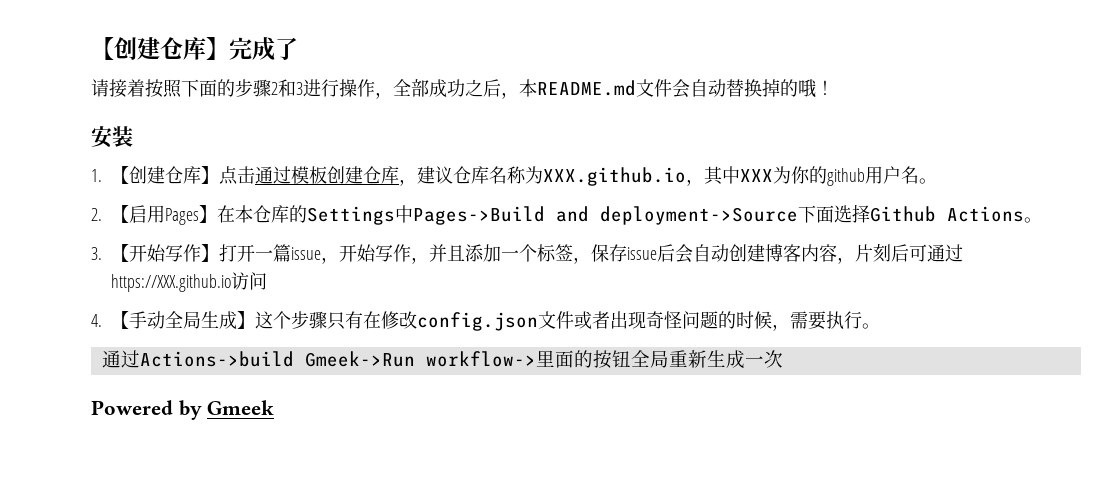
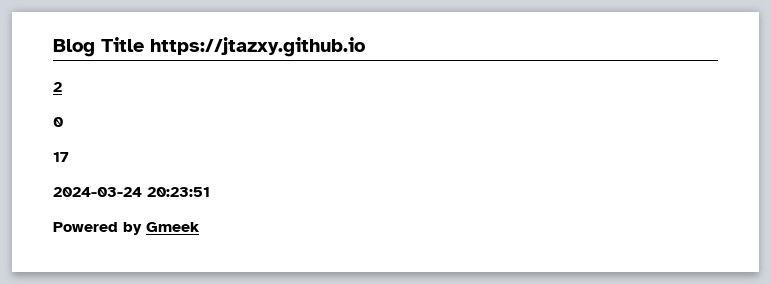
- 【创建仓库】完成了
- 请接着按照下面的步骤2和3进行操作，全部成功之后，本README.md文件会自动替换掉的哦！
- 安装
- 1.【创建仓库】点击通过模板创建仓库，建议仓库名称为XXX.github.io，其中XXX为你的github用户名。
- 2.【启用Pages】在本仓库的Settings中Pages->Build and deployment->Source下面选择Github Actions。
- 3.【开始写作】打开一篇issue，开始写作，并且添加一个标签，保存issue后会自动创建博客内容，片刻后可通过https://XXX.github.io访问
- 4.【手动全局生成】这个步骤只有在修改config.json文件或者出现奇怪问题的时候，需要执行。
- 通过Actions->build Gmeek->Run workflow->里面的按钮全局重新生成一次
+ Blog Title https://jtazxy.github.io
+ 2
+ 0
+ 17
+ 2024-03-24 20:23:51

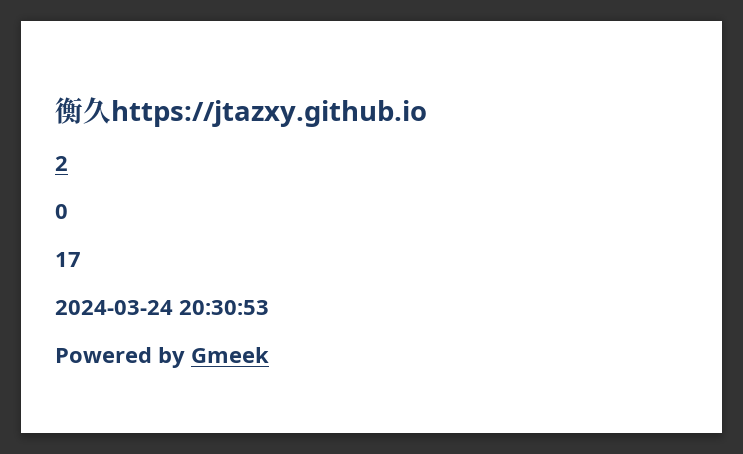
- Blog Title https://jtazxy.github.io
+ 衡久https://jtazxy.github.io
- 2024-03-24 20:23:51
+ 2024-03-24 20:30:53

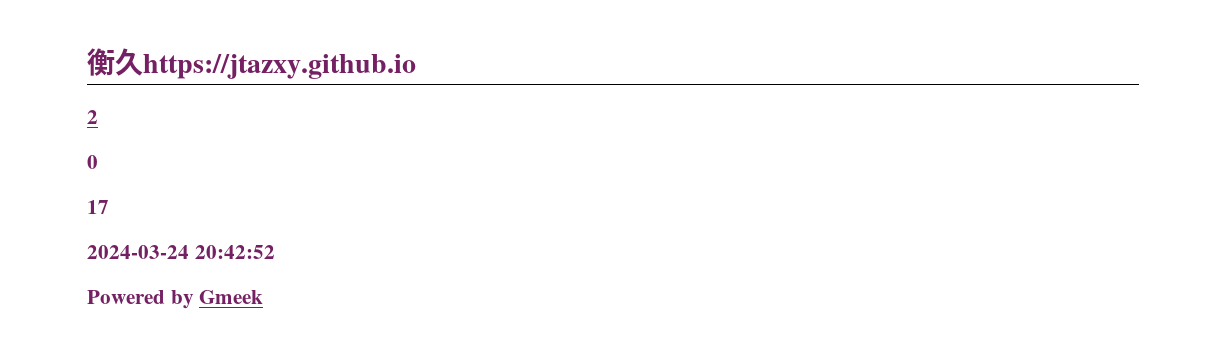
- 2024-03-24 20:30:53
+ 2024-03-24 20:42:52

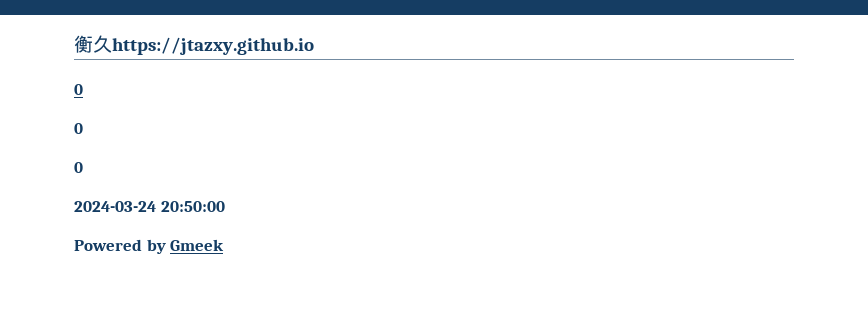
  衡久https://jtazxy.github.io
- 2
  0
- 17
+ 0
+ 0
- 2024-03-24 20:42:52
+ 2024-03-24 20:50:00

